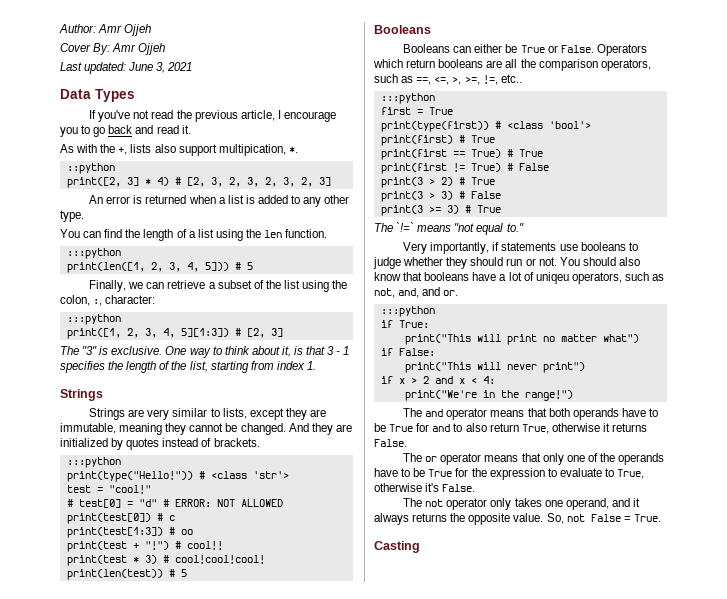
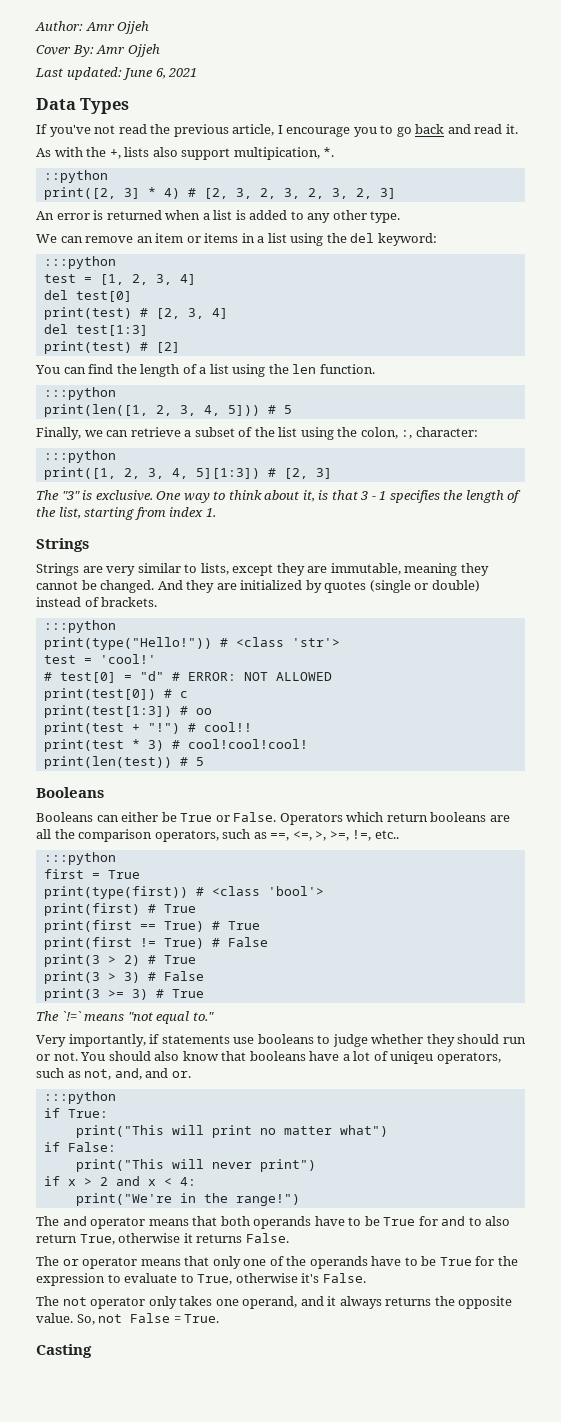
- Last updated: June 3, 2021
+ Last updated: June 6, 2021
+ We can remove an item or items in a list using the del keyword:
+ :::python
+ test = [1, 2, 3, 4]
+ del test[0]
+ print(test) # [2, 3, 4]
+ del test[1:3]
+ print(test) # [2]
- And they are initialized by quotes instead of brackets.
+ And they are initialized by quotes (single or double) instead of brackets.
- test = "cool!"
+ test = 'cool!'

